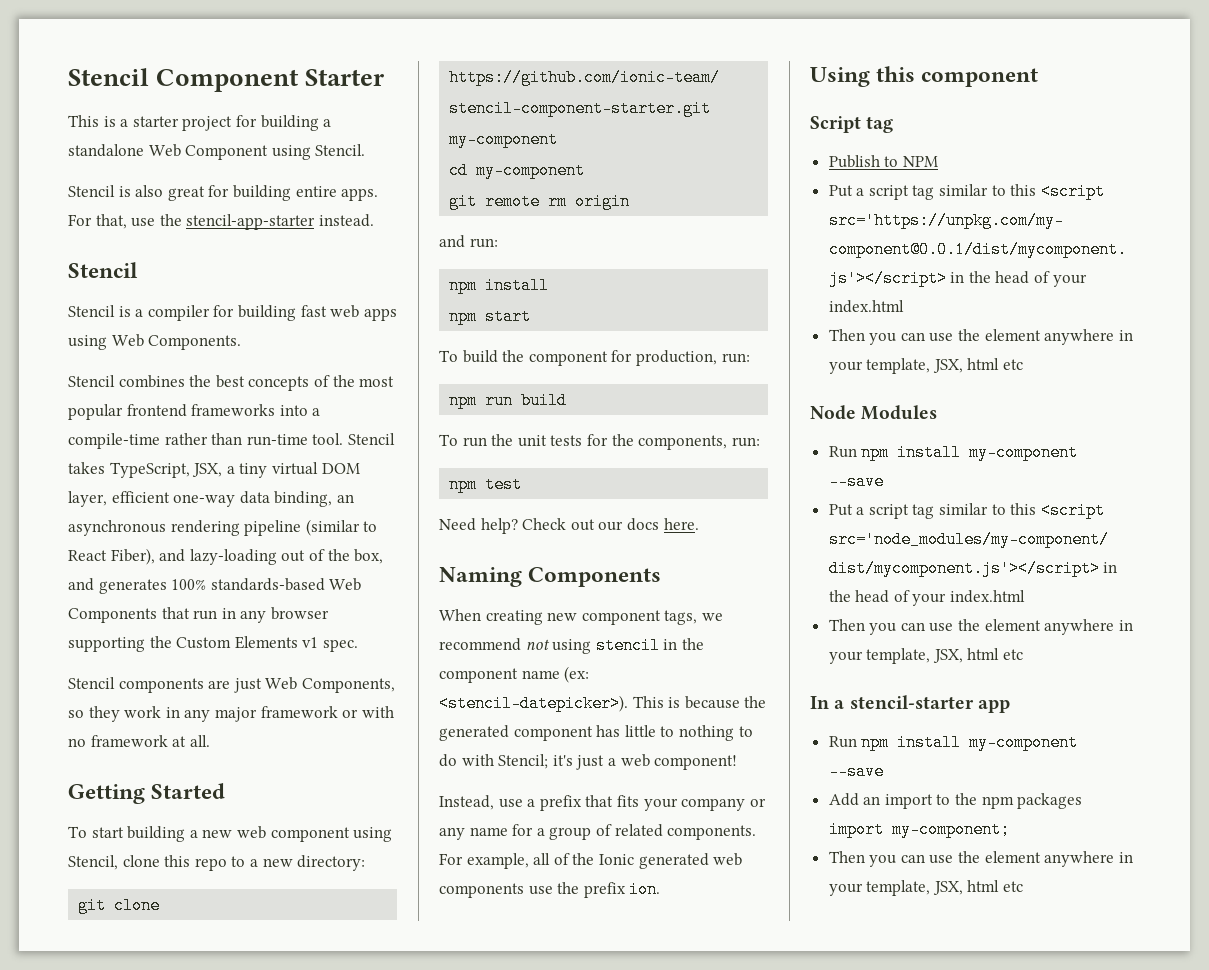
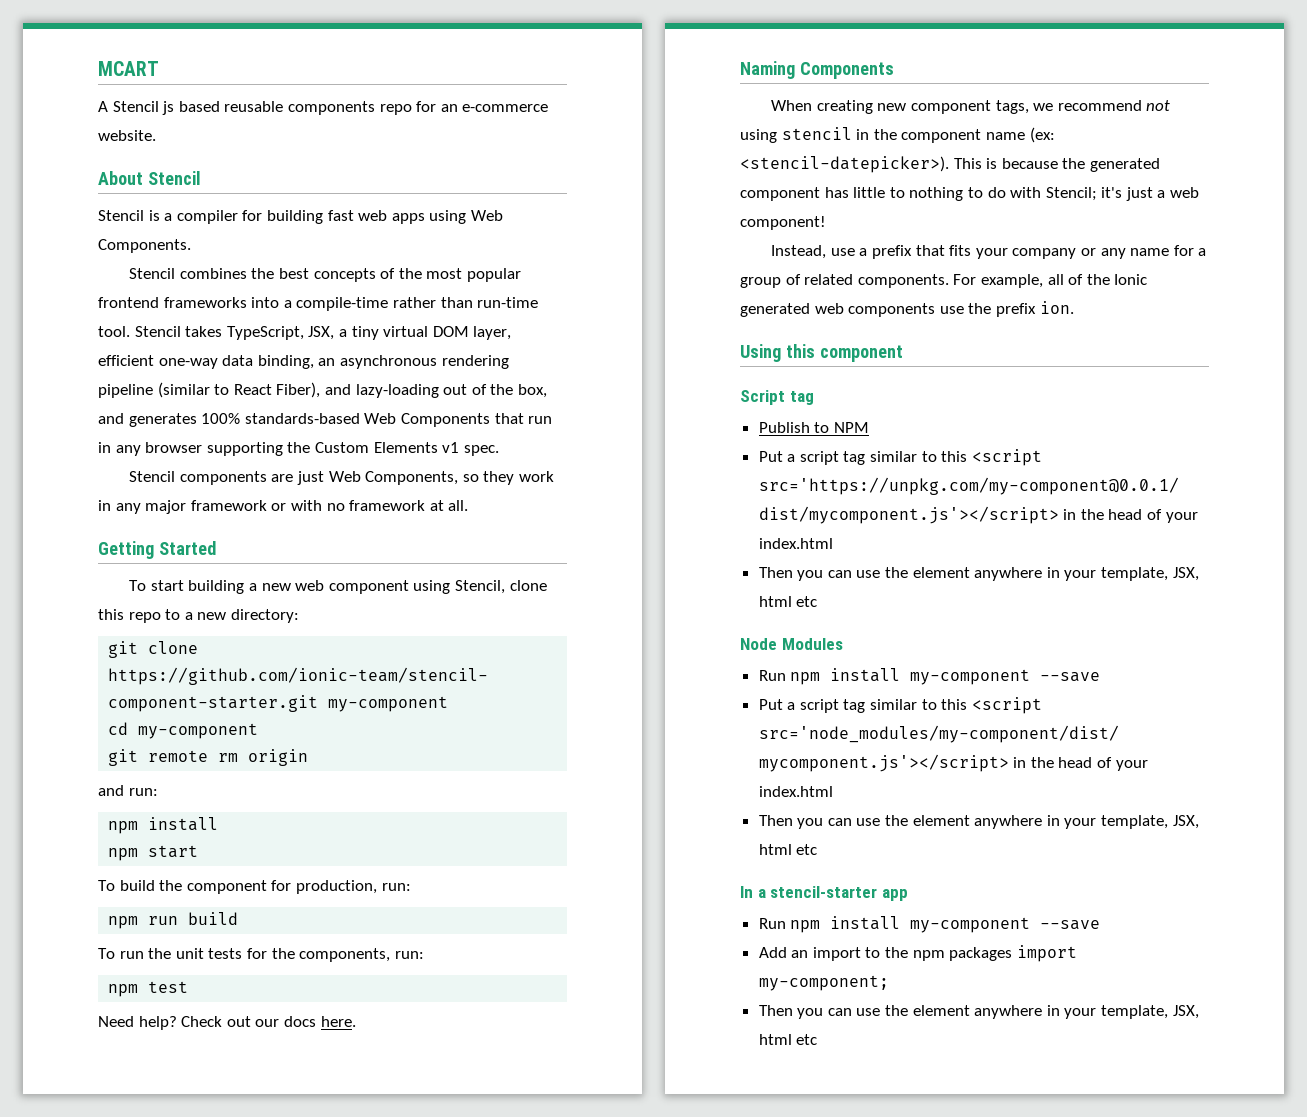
- Stencil Component Starter
- This is a starter project for building a standalone Web Component using Stencil.
- Stencil is also great for building entire apps. For that, use the stencil-app-starter instead.
- Stencil
+ MCART
+ A Stencil js based reusable components repo for an e-commerce website.
+ About Stencil

